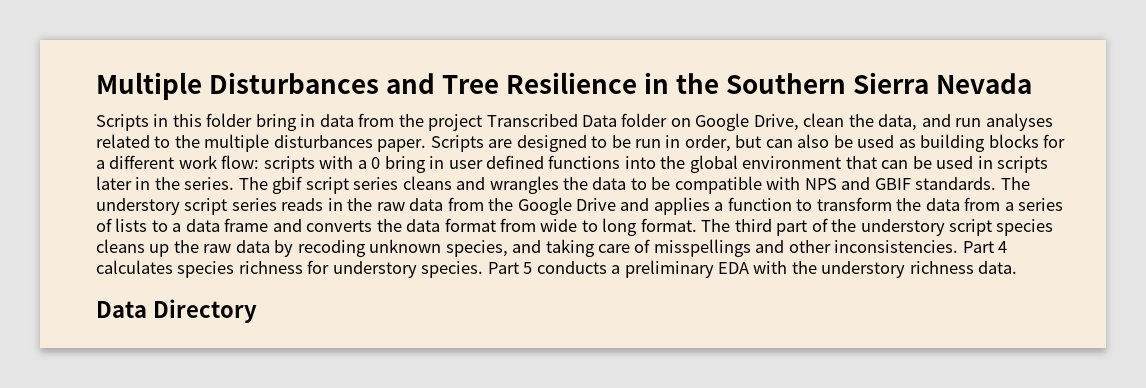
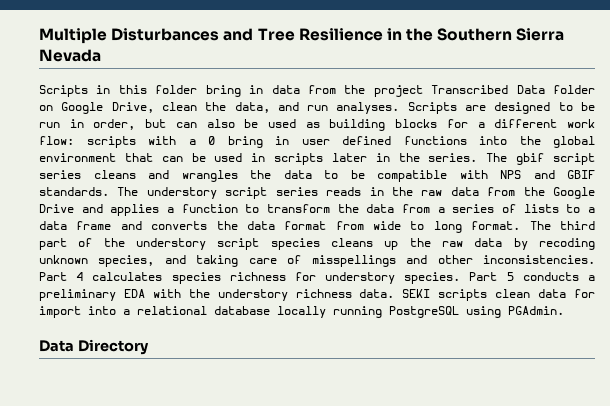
- Scripts in this folder bring in data from the project Transcribed Data folder on Google Drive, clean the data, and run analyses related to the multiple disturbances paper.
+ Scripts in this folder bring in data from the project Transcribed Data folder on Google Drive, clean the data, and run analyses.
+ SEKI scripts clean data for import into a relational database locally running PostgreSQL using PGAdmin.

